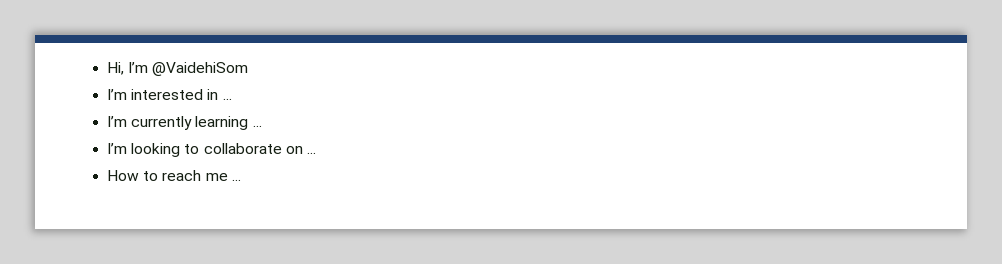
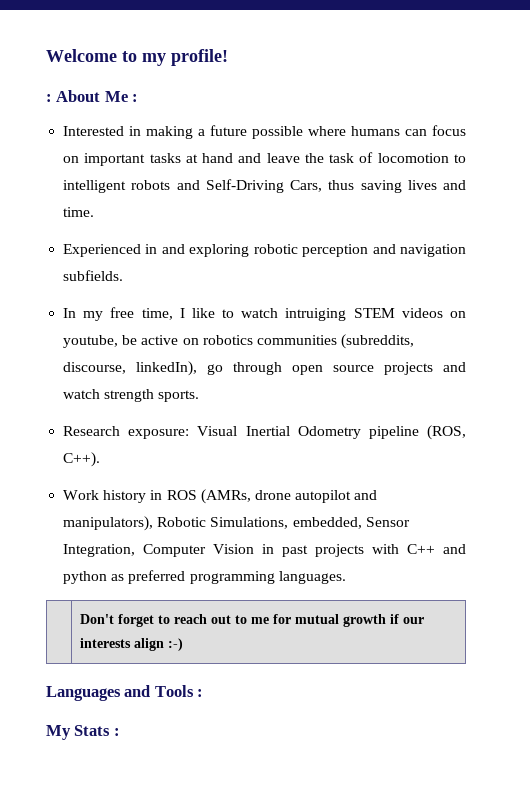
- Hi, I’m @VaidehiSom
- I’m interested in ...
- I’m currently learning ...
- I’m looking to collaborate on ...
- How to reach me ...
+ Welcome to my profile!
+ : About Me :
+ Interested in making a future possible where humans can focus on important tasks at hand and leave the task of locomotion to intelligent robots and Self-Driving Cars, thus saving lives and time.
+ Experienced in and exploring robotic perception and navigation subfields.
+ In my free time, I like to watch intruiging STEM videos on youtube, be active on robotics communities (subreddits, discourse, linkedIn), go through open source projects and watch strength sports.
+ Research exposure: Visual Inertial Odometry pipeline (ROS, C++).
+ Work history in ROS (AMRs, drone autopilot and manipulators), Robotic Simulations, embedded, Sensor Integration, Computer Vision in past projects with C++ and python as preferred programming languages.
+ | Don't forget to reach out to me for mutual growth if our interests align :-)
+ Languages and Tools :
+ My Stats :

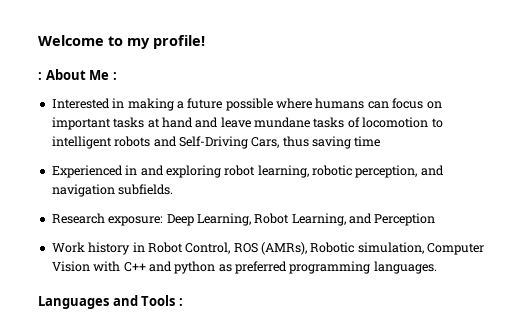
- Interested in making a future possible where humans can focus on important tasks at hand and leave the task of locomotion to intelligent robots and Self-Driving Cars, thus saving lives and time.
+ Interested in making a future possible where humans can focus on important tasks at hand and leave mundane tasks of locomotion to intelligent robots and Self-Driving Cars, thus saving time
- Experienced in and exploring robotic perception and navigation subfields.
+ Experienced in and exploring robot learning, robotic perception, and navigation subfields.
- In my free time, I like to watch intruiging STEM videos on youtube, be active on robotics communities (subreddits, discourse, linkedIn), go through open source projects and watch strength sports.
- Research exposure: Visual Inertial Odometry pipeline (ROS, C++).
- Work history in ROS (AMRs, drone autopilot and manipulators), Robotic Simulations, embedded, Sensor Integration, Computer Vision in past projects with C++ and python as preferred programming languages.
+ Research exposure: Deep Learning, Robot Learning, and Perception
+ Work history in Robot Control, ROS (AMRs), Robotic simulation, Computer Vision with C++ and python as preferred programming languages.
- | Don't forget to reach out to me for mutual growth if our interests align :-)
- My Stats :

